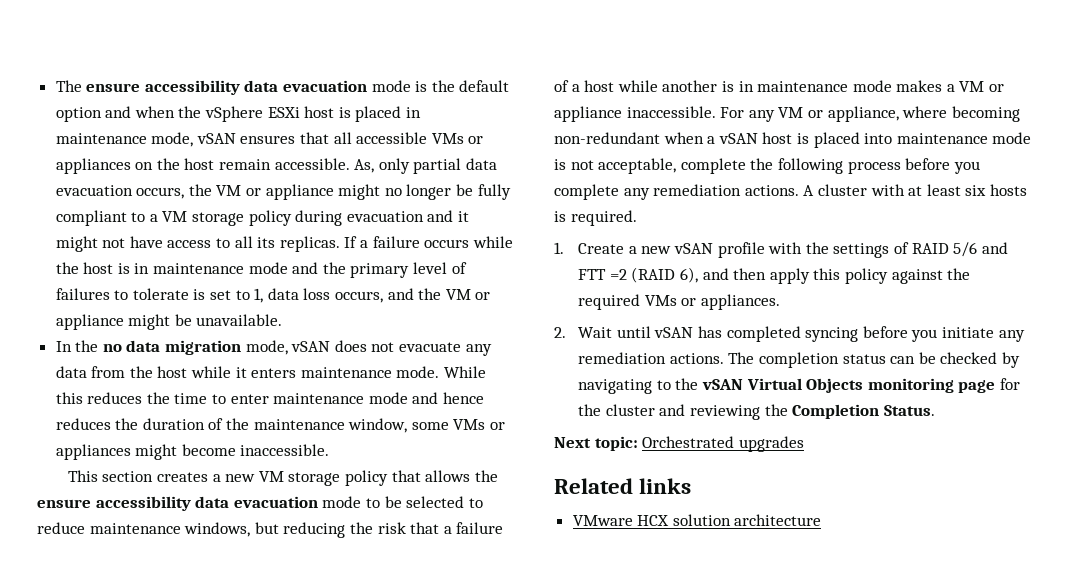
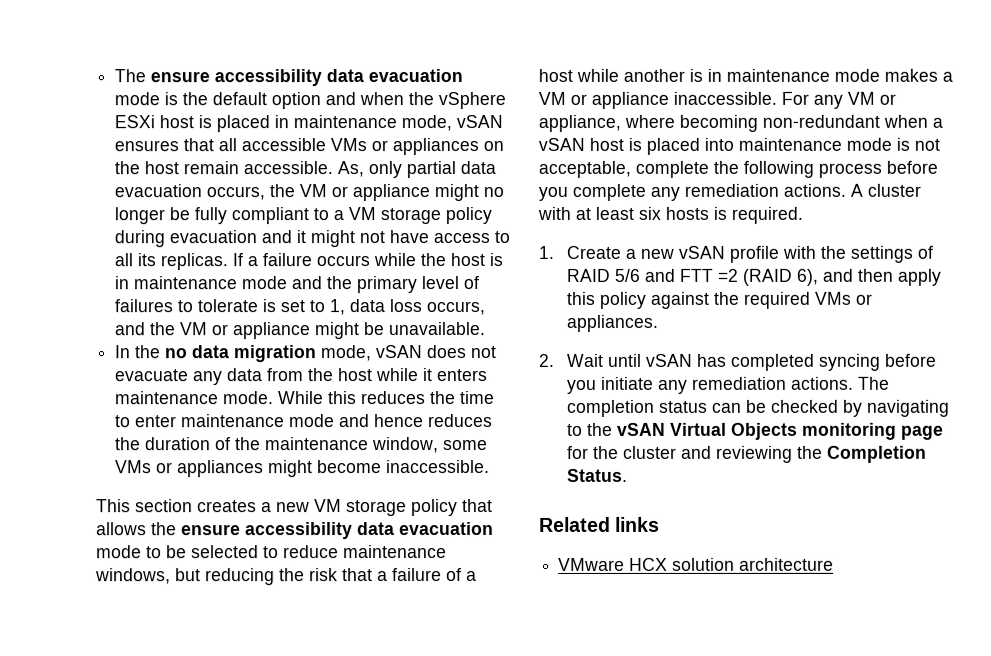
- Next topic: Orchestrated upgrades

